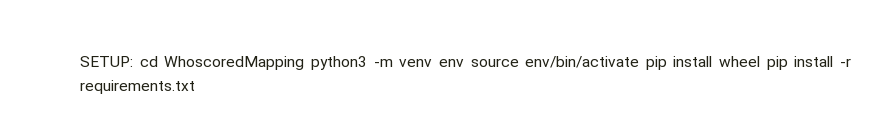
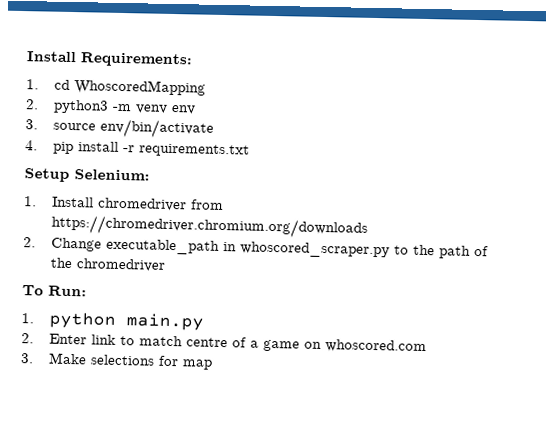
- SETUP: cd WhoscoredMapping python3 -m venv env source env/bin/activate pip install wheel pip install -r requirements.txt
+ Install Requirements:
+ 1. cd WhoscoredMapping
+ 2. python3 -m venv env
+ 3. source env/bin/activate
+ 4. pip install -r requirements.txt
+ Setup Selenium:
+ 1. Install chromedriver from https://chromedriver.chromium.org/downloads
+ 2. Change executable_path in whoscored_scraper.py to the path of the chromedriver
+ To Run:
+ 1. python main.py
+ 2. Enter link to match centre of a game on whoscored.com
+ 3. Make selections for map

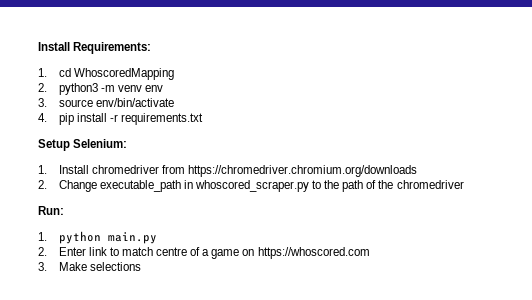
- To Run:
+ Run:
- 2. Enter link to match centre of a game on whoscored.com
+ 2. Enter link to match centre of a game on https://whoscored.com
- 3. Make selections for map
+ 3. Make selections

